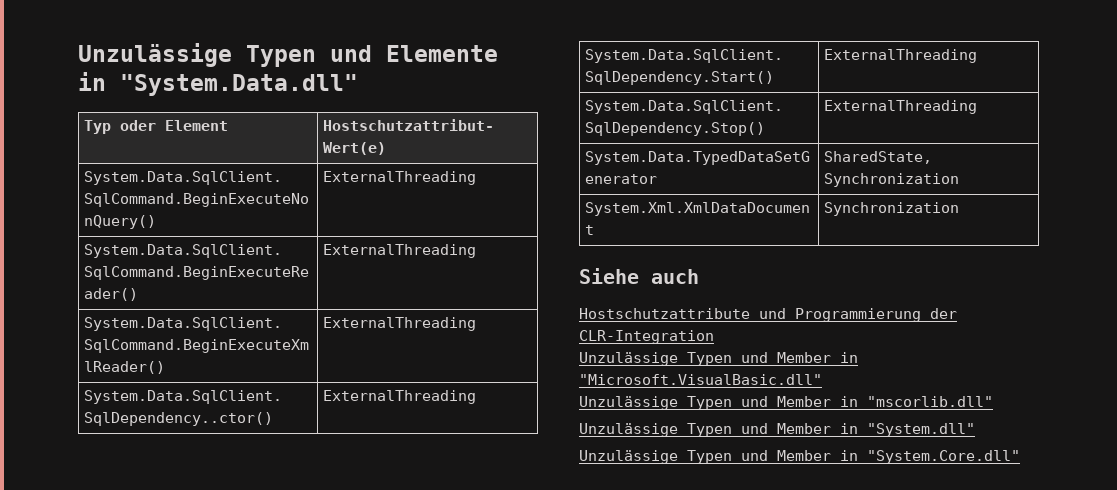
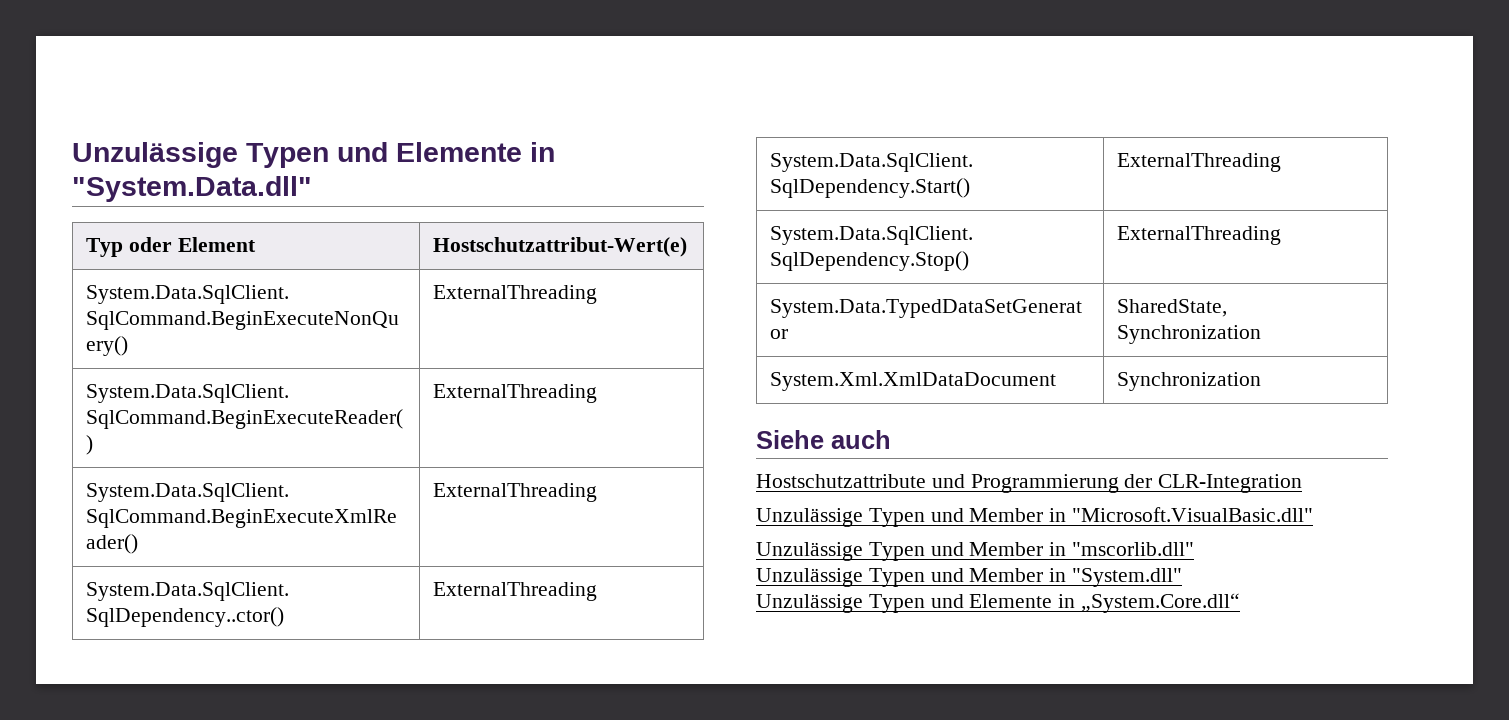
- Unzulässige Typen und Member in "System.Core.dll"
+ Unzulässige Typen und Elemente in „System.Core.dll“

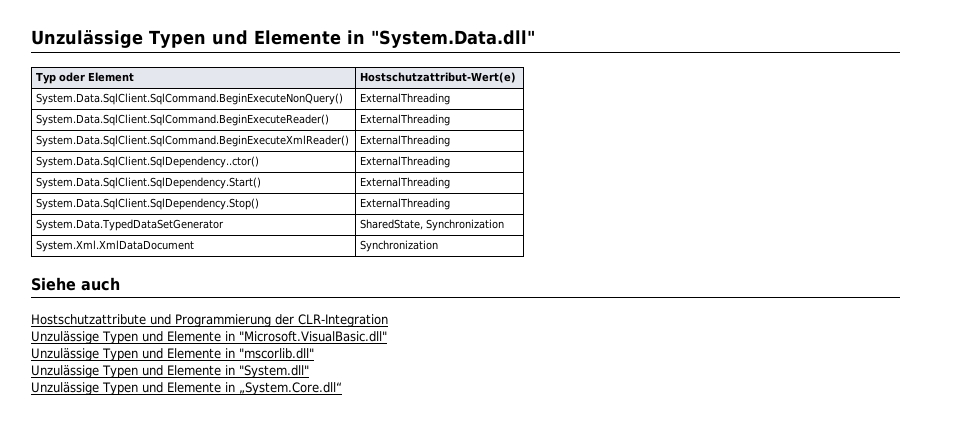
- Unzulässige Typen und Member in "Microsoft.VisualBasic.dll"
+ Unzulässige Typen und Elemente in "Microsoft.VisualBasic.dll"
- Unzulässige Typen und Member in "mscorlib.dll"
+ Unzulässige Typen und Elemente in "mscorlib.dll"
- Unzulässige Typen und Member in "System.dll"
+ Unzulässige Typen und Elemente in "System.dll"

